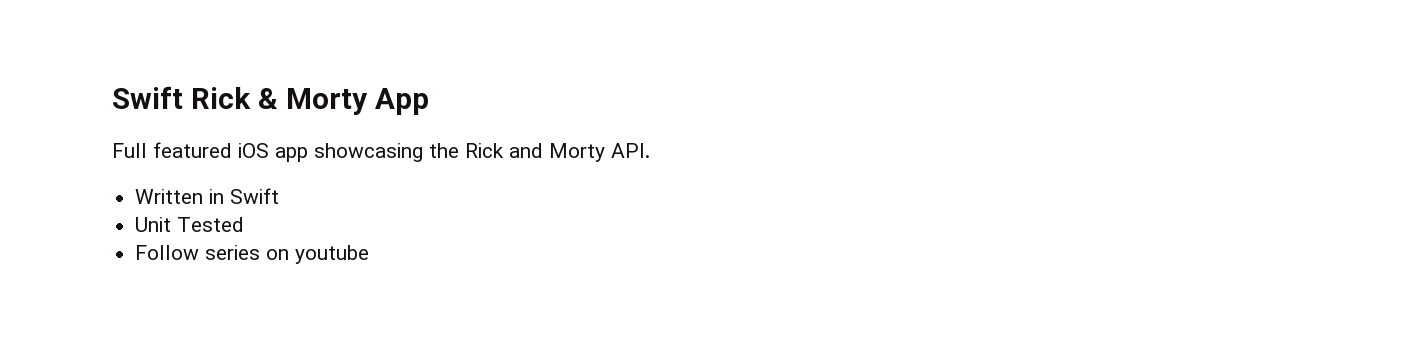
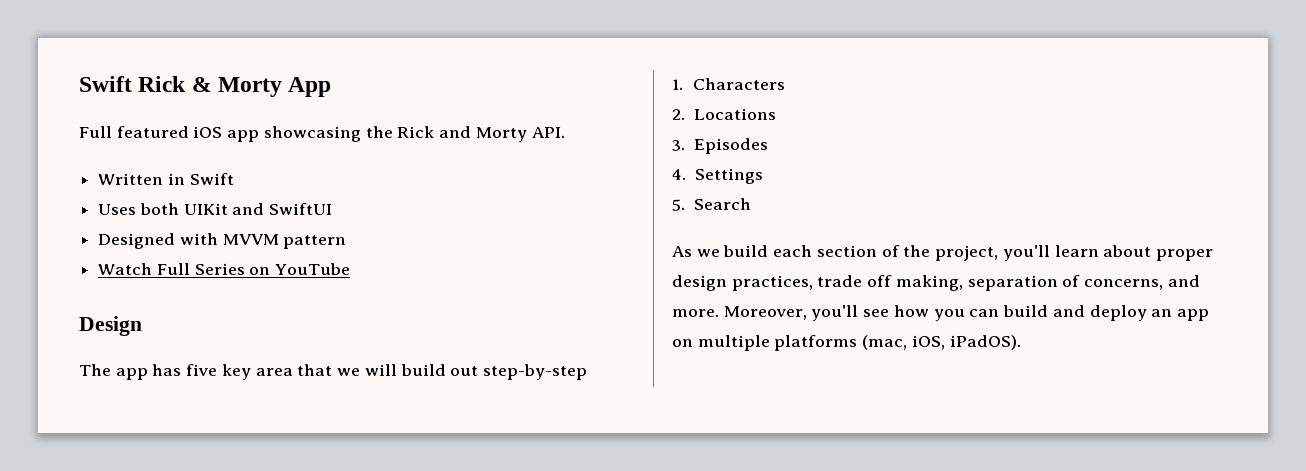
- Unit Tested
- Follow series on youtube
+ Uses both UIKit and SwiftUI
+ Designed with MVVM pattern
+ Watch Full Series on YouTube
+ Design
+ The app has five key area that we will build out step-by-step
+ 1. Characters
+ 2. Locations
+ 3. Episodes
+ 4. Settings
+ 5. Search
+ As we build each section of the project, you'll learn about proper design practices, trade off making, separation of concerns, and more. Moreover, you'll see how you can build and deploy an app on multiple platforms (mac, iOS, iPadOS).

